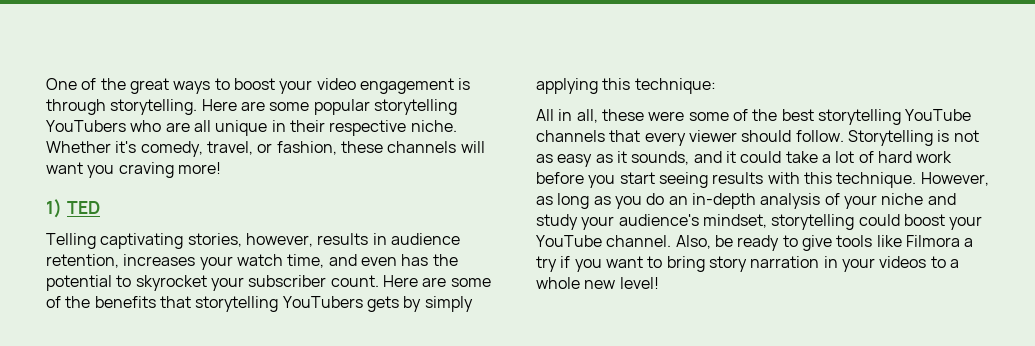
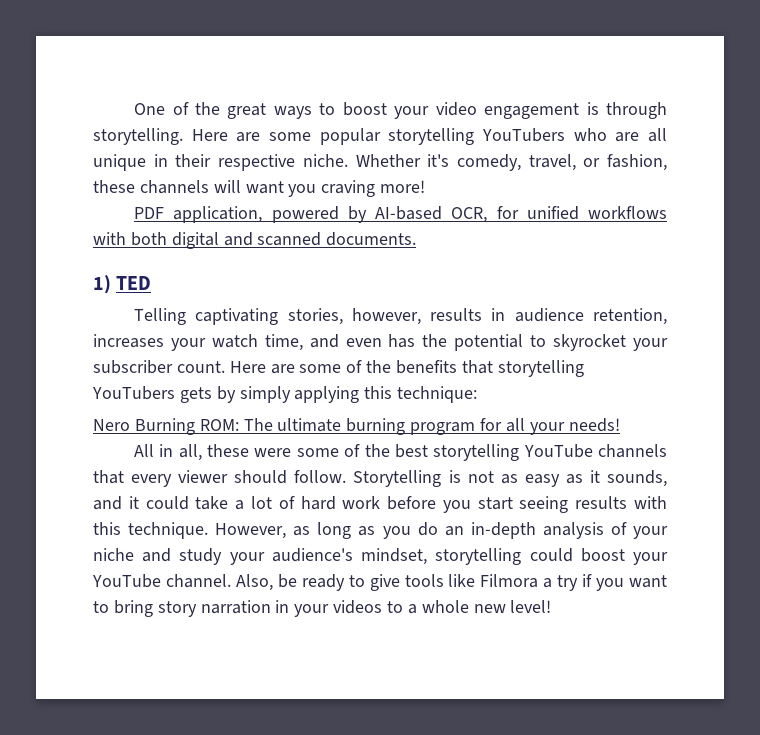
+ PDF application, powered by AI-based OCR, for unified workflows with both digital and scanned documents.
+ Nero Burning ROM: The ultimate burning program for all your needs!

